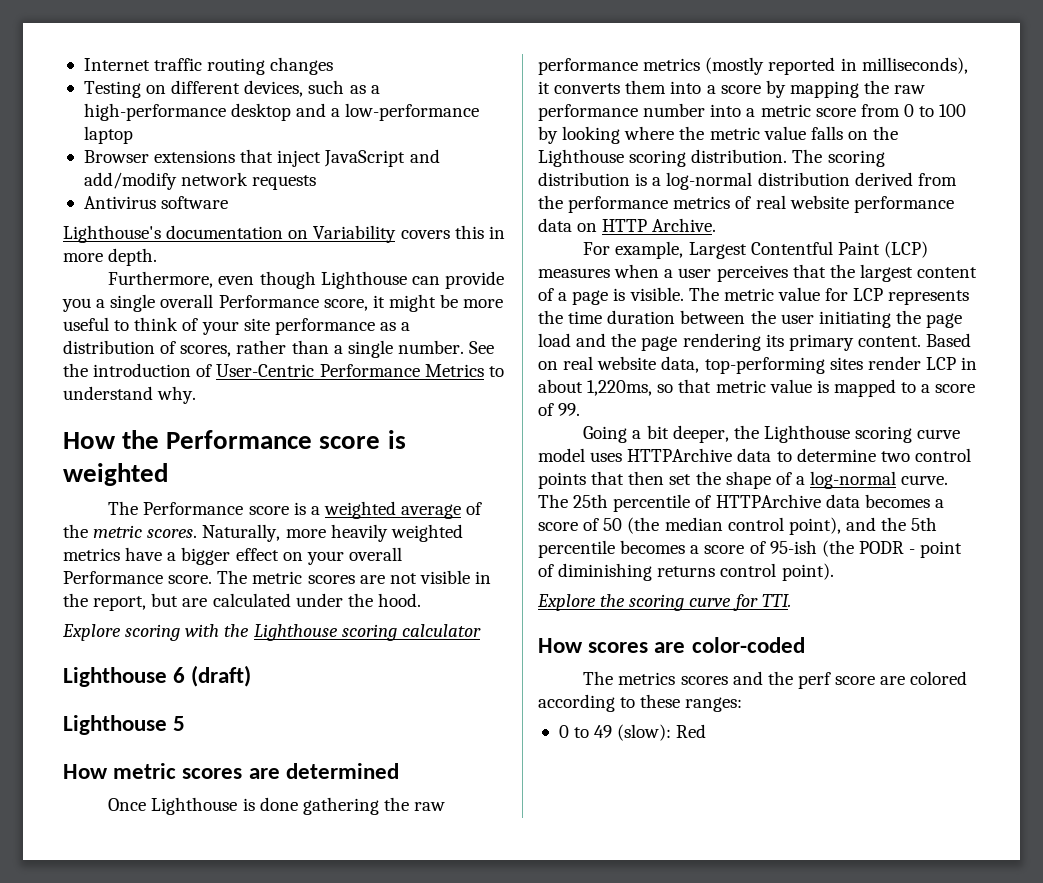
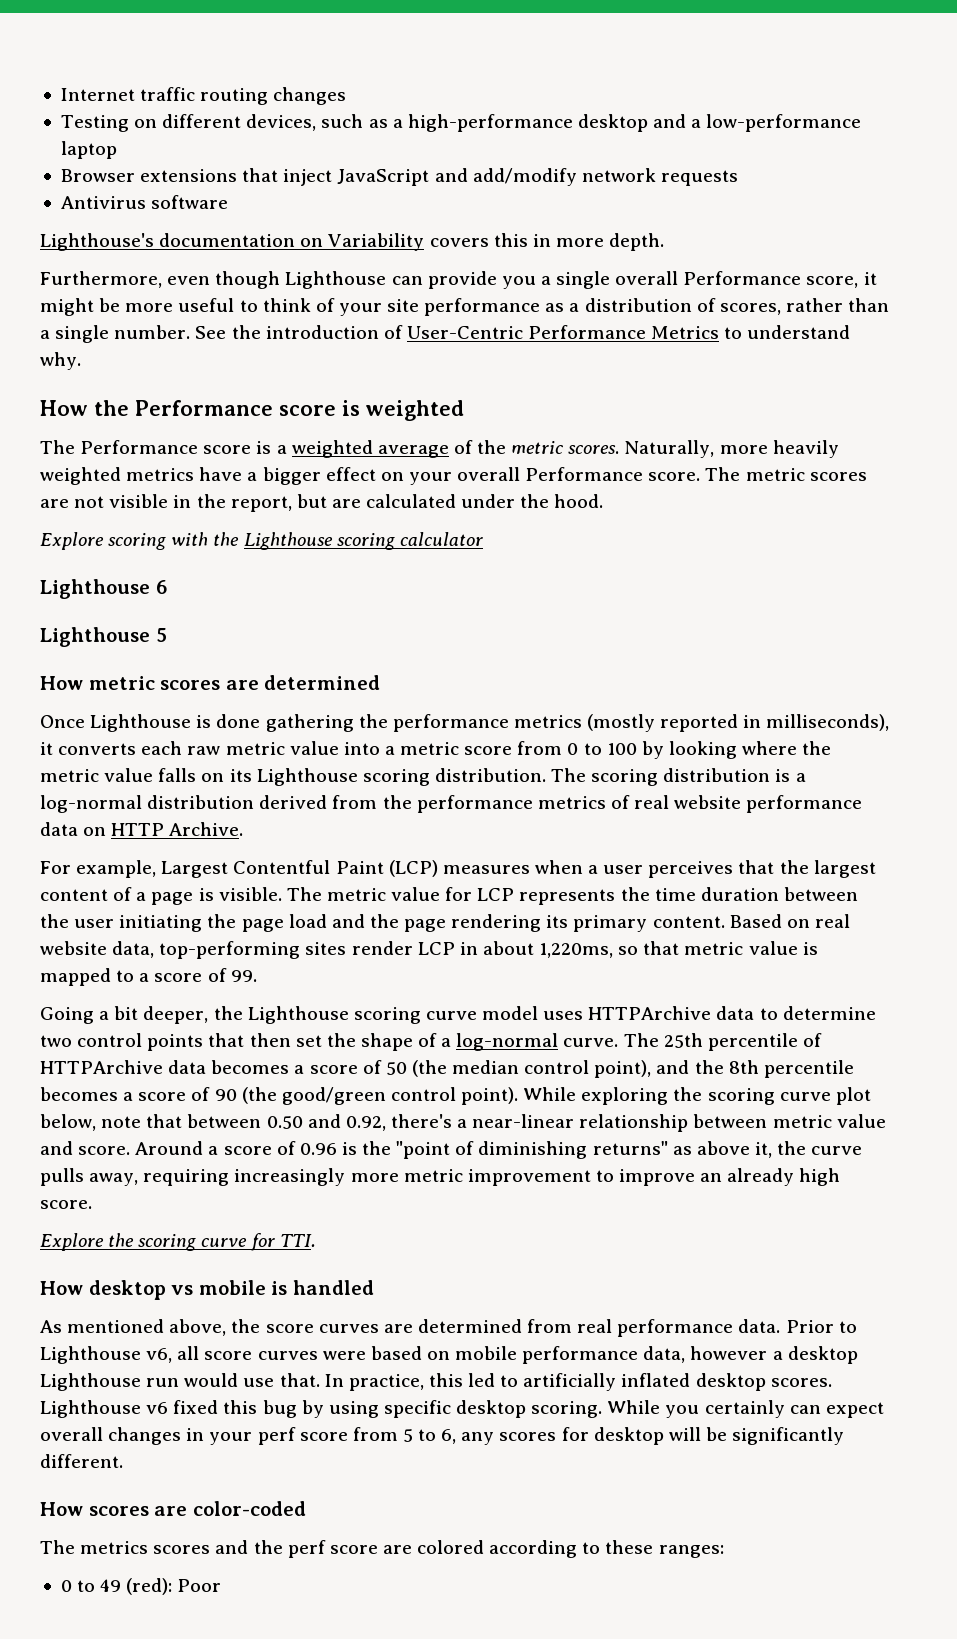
- Lighthouse 6 (draft)
+ Lighthouse 6
- Once Lighthouse is done gathering the raw performance metrics (mostly reported in milliseconds), it converts them into a score by mapping the raw performance number into a metric score from 0 to 100 by looking where the metric value falls on the Lighthouse scoring distribution.
+ Once Lighthouse is done gathering the performance metrics (mostly reported in milliseconds), it converts each raw metric value into a metric score from 0 to 100 by looking where the metric value falls on its Lighthouse scoring distribution.
- The 25th percentile of HTTPArchive data becomes a score of 50 (the median control point), and the 5th percentile becomes a score of 95-ish (the PODR - point of diminishing returns control point).
+ The 25th percentile of HTTPArchive data becomes a score of 50 (the median control point), and the 8th percentile becomes a score of 90 (the good/green control point). While exploring the scoring curve plot below, note that between 0.50 and 0.92, there's a near-linear relationship between metric value and score. Around a score of 0.96 is the "point of diminishing returns" as above it, the curve pulls away, requiring increasingly more metric improvement to improve an already high score.
+ How desktop vs mobile is handled
+ As mentioned above, the score curves are determined from real performance data. Prior to Lighthouse v6, all score curves were based on mobile performance data, however a desktop Lighthouse run would use that. In practice, this led to artificially inflated desktop scores. Lighthouse v6 fixed this bug by using specific desktop scoring. While you certainly can expect overall changes in your perf score from 5 to 6, any scores for desktop will be significantly different.
- 0 to 49 (slow): Red
+ 0 to 49 (red): Poor

